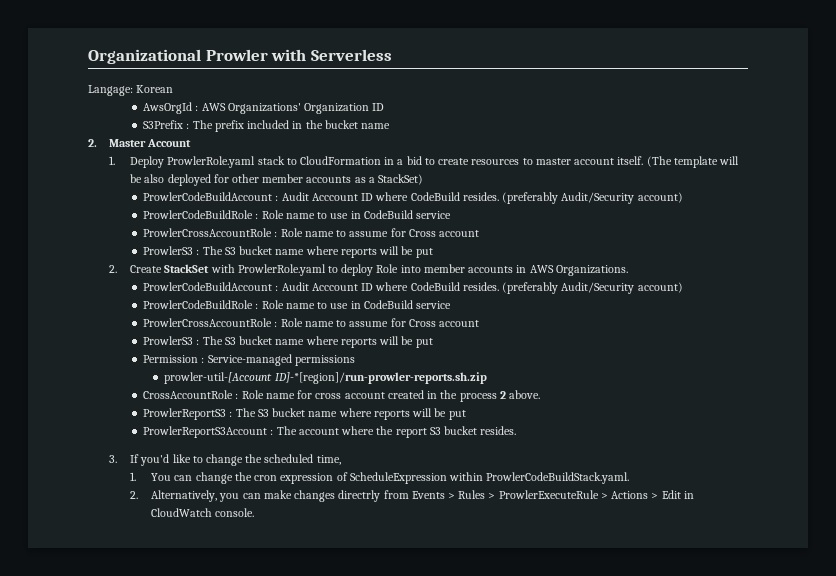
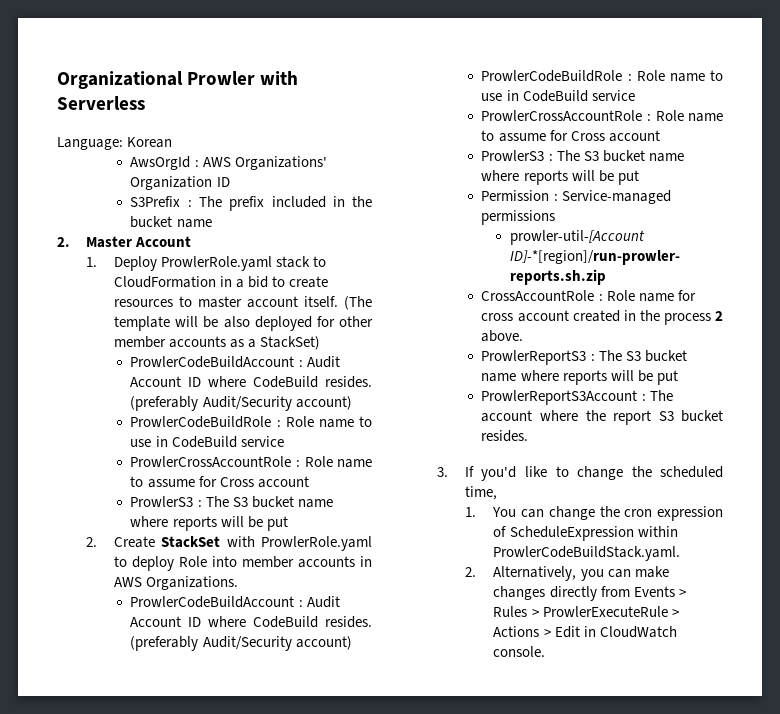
- Langage: Korean
+ Language: Korean
  (The template will be also deployed for other member accounts as a StackSet)
- ProwlerCodeBuildAccount : Audit Acccount ID where CodeBuild resides.
+ ProwlerCodeBuildAccount : Audit Account ID where CodeBuild resides.
  2. Create StackSet with ProwlerRole.yaml to deploy Role into member accounts in AWS Organizations.
- ProwlerCodeBuildAccount : Audit Acccount ID where CodeBuild resides.
+ ProwlerCodeBuildAccount : Audit Account ID where CodeBuild resides.
- 2. Alternatively, you can make changes directrly from Events > Rules > ProwlerExecuteRule > Actions > Edit in CloudWatch console.
+ 2. Alternatively, you can make changes directly from Events > Rules > ProwlerExecuteRule > Actions > Edit in CloudWatch console.

